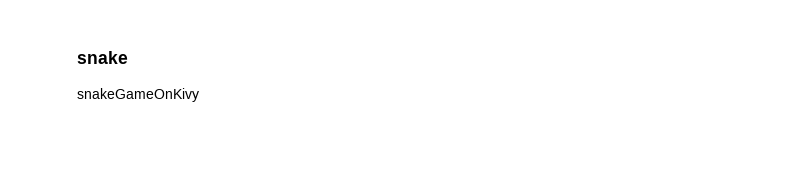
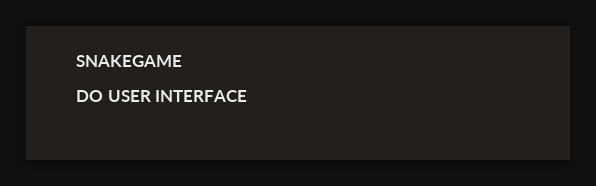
- snake
- snakeGameOnKivy
+ SNAKEGAME
+ DO USER INTERFACE

